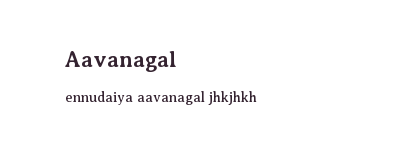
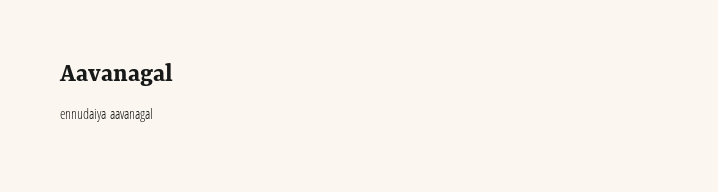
- ennudaiya aavanagal jhkjhkh
+ ennudaiya aavanagal

